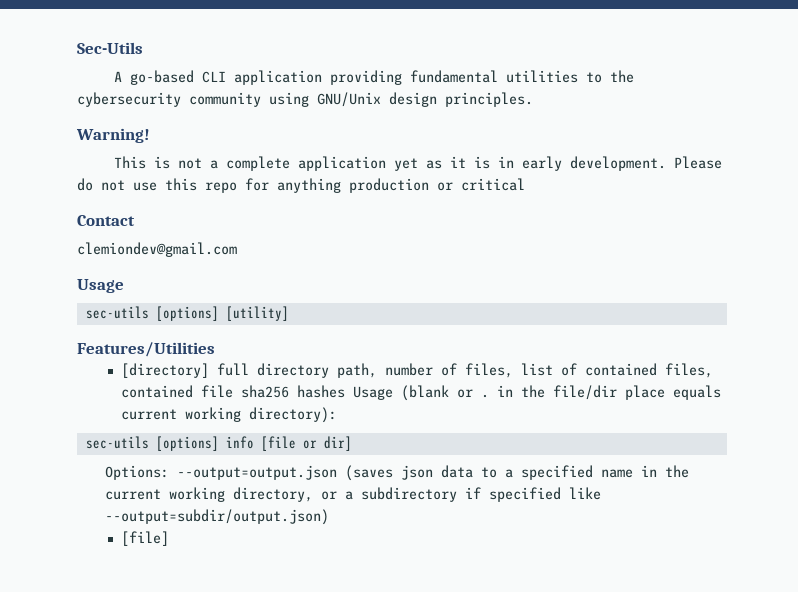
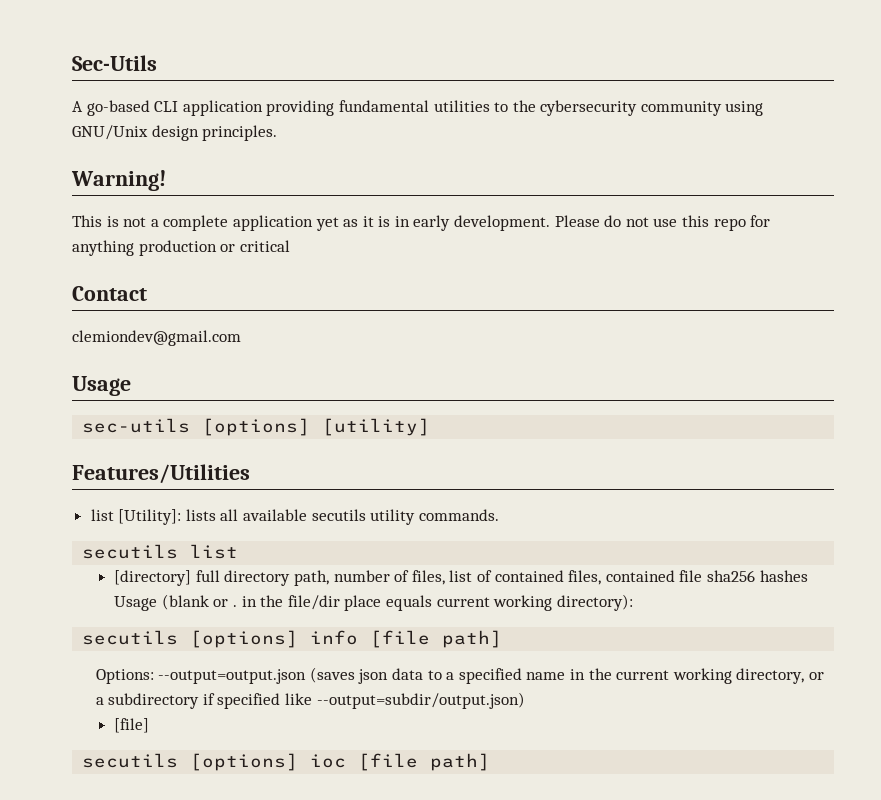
+ list [Utility]: lists all available secutils utility commands.
+ secutils list
- sec-utils [options] info [file or dir]
+ secutils [options] info [file path]
+ secutils [options] ioc [file path]

